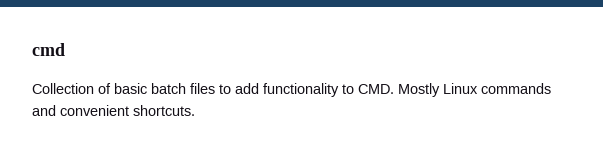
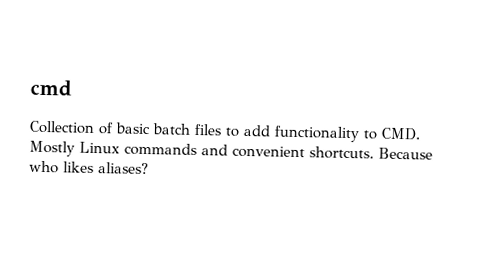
+ Because who likes aliases?

